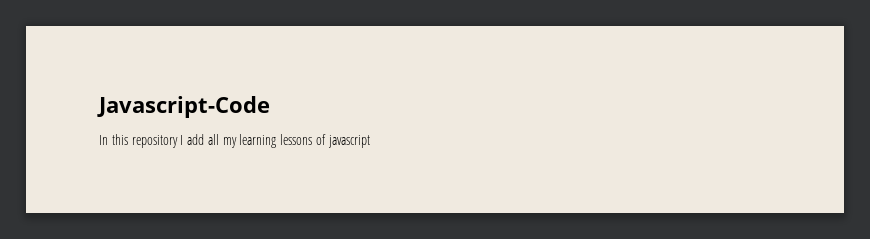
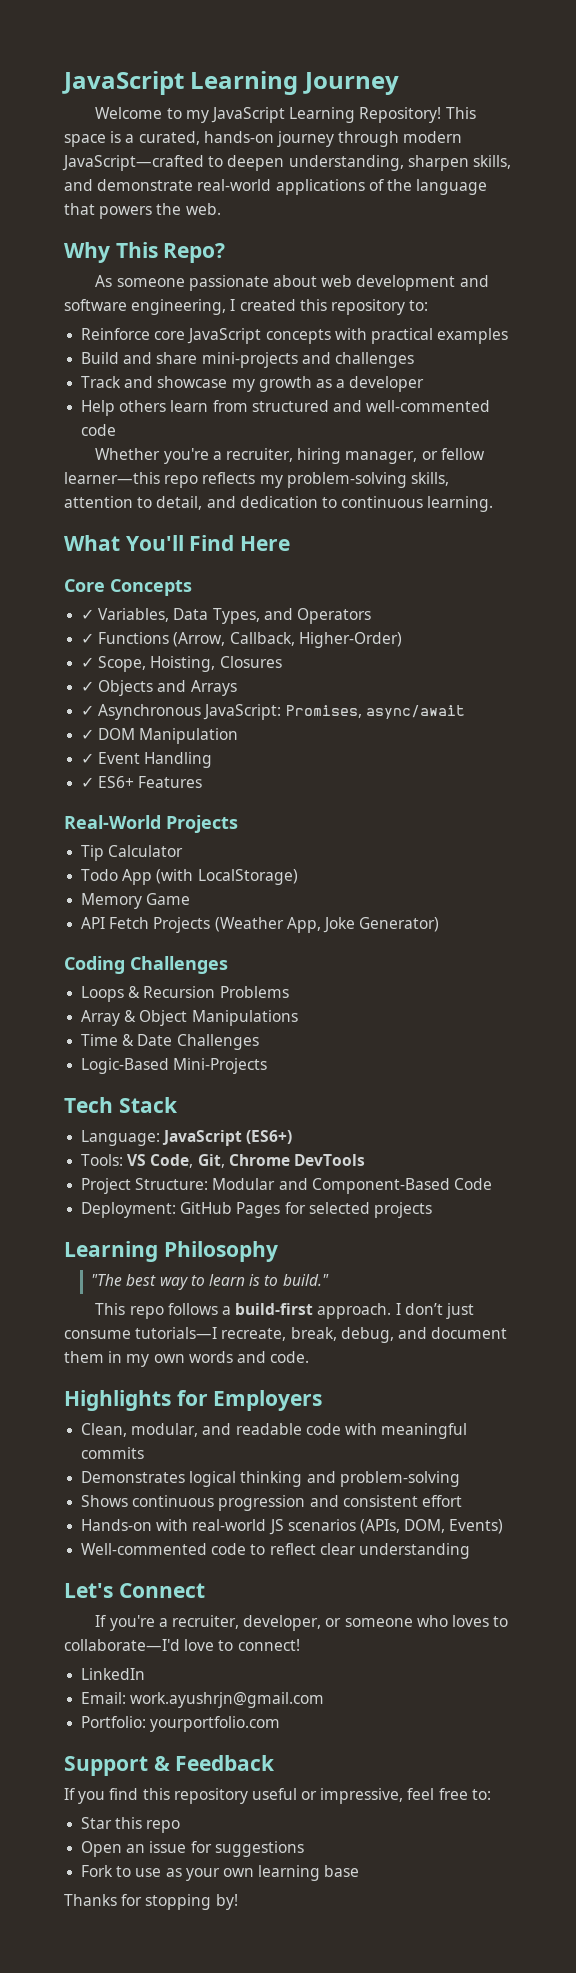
- Javascript-Code
- In this repository I add all my learning lessons of javascript
+ JavaScript Learning Journey
+ Welcome to my JavaScript Learning Repository! This space is a curated, hands-on journey through modern JavaScript—crafted to deepen understanding, sharpen skills, and demonstrate real-world applications of the language that powers the web.
+ Why This Repo?
+ As someone passionate about web development and software engineering, I created this repository to:
+ Reinforce core JavaScript concepts with practical examples
+ Build and share mini-projects and challenges
+ Track and showcase my growth as a developer
+ Help others learn from structured and well-commented code
+ Whether you're a recruiter, hiring manager, or fellow learner—this repo reflects my problem-solving skills, attention to detail, and dedication to continuous learning.
+ What You'll Find Here
+ Core Concepts
+ ✓ Variables, Data Types, and Operators
+ ✓ Functions (Arrow, Callback, Higher-Order)
+ ✓ Scope, Hoisting, Closures
+ ✓ Objects and Arrays
+ ✓ Asynchronous JavaScript: Promises, async/await
+ ✓ DOM Manipulation
+ ✓ Event Handling
+ ✓ ES6+ Features
+ Real-World Projects
+ Tip Calculator
+ Todo App (with LocalStorage)
+ Memory Game
+ API Fetch Projects (Weather App, Joke Generator)
+ Coding Challenges
+ Loops & Recursion Problems
+ Array & Object Manipulations
+ Time & Date Challenges
+ Logic-Based Mini-Projects
+ Tech Stack
+ Language: JavaScript (ES6+)
+ Tools: VS Code, Git, Chrome DevTools
+ Project Structure: Modular and Component-Based Code
+ Deployment: GitHub Pages for selected projects
+ Learning Philosophy
+ "The best way to learn is to build."
+ This repo follows a build-first approach. I don’t just consume tutorials—I recreate, break, debug, and document them in my own words and code.
+ Highlights for Employers
+ Clean, modular, and readable code with meaningful commits
+ Demonstrates logical thinking and problem-solving
+ Shows continuous progression and consistent effort
+ Hands-on with real-world JS scenarios (APIs, DOM, Events)
+ Well-commented code to reflect clear understanding
+ Let's Connect
+ If you're a recruiter, developer, or someone who loves to collaborate—I'd love to connect!
+ LinkedIn
+ Email: work.ayushrjn@gmail.com
+ Portfolio: yourportfolio.com
+ Support & Feedback
+ If you find this repository useful or impressive, feel free to:
+ Star this repo
+ Open an issue for suggestions
+ Fork to use as your own learning base
+ Thanks for stopping by!

